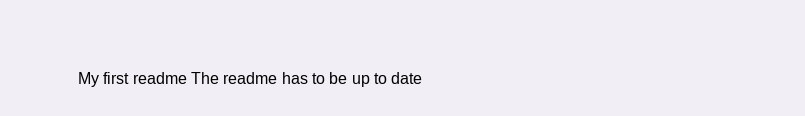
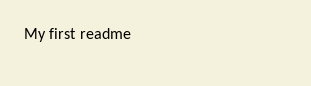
- My first readme The readme has to be up to date
+ My first readme

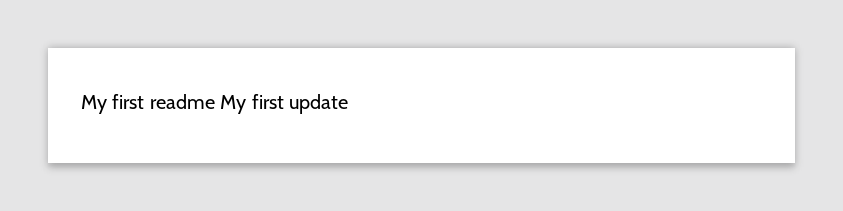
- My first readme
+ My first readme My first update

